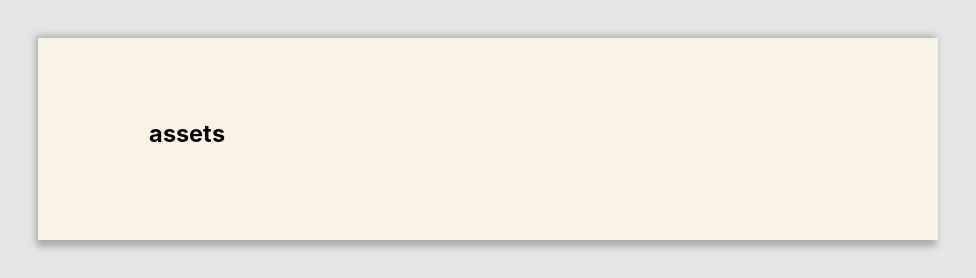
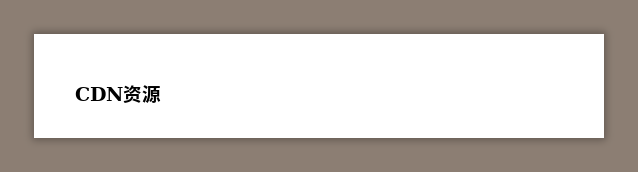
- assets
+ CDN资源

